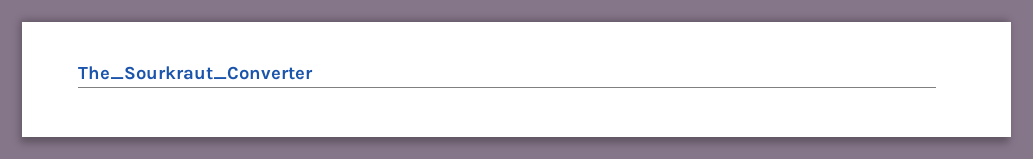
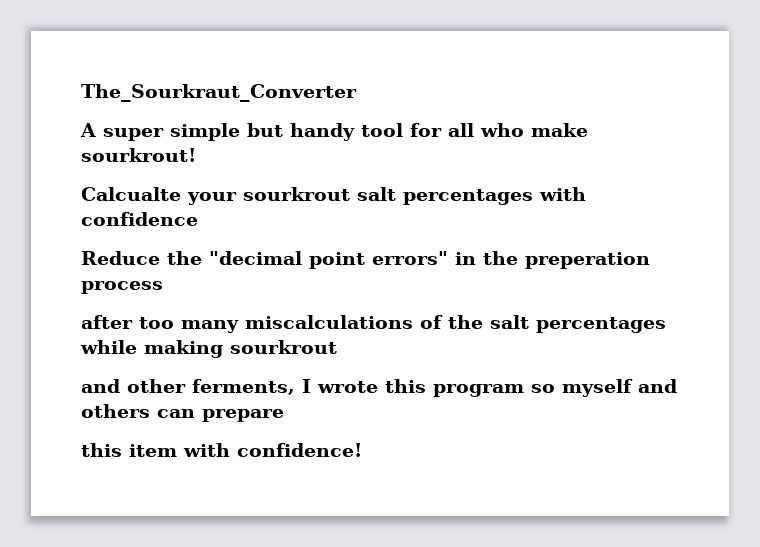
+ A super simple but handy tool for all who make sourkrout!
+ Calcualte your sourkrout salt percentages with confidence
+ Reduce the "decimal point errors" in the preperation process
+ after too many miscalculations of the salt percentages while making sourkrout
+ and other ferments, I wrote this program so myself and others can prepare
+ this item with confidence!

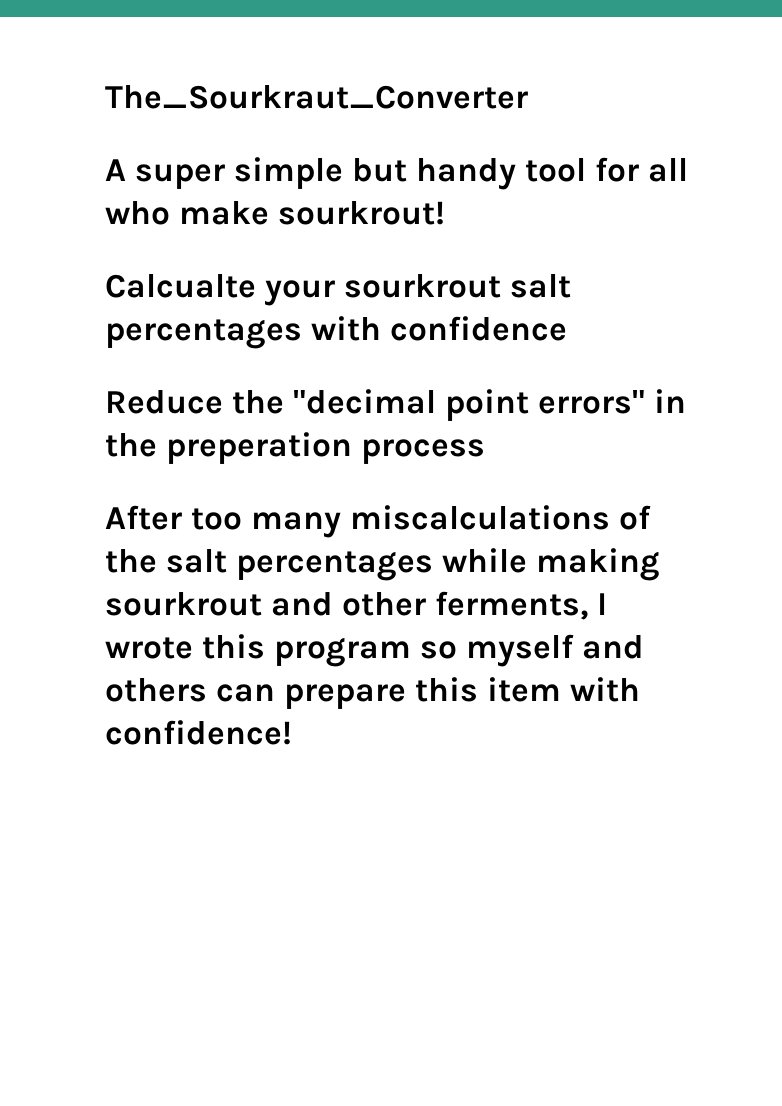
- after too many miscalculations of the salt percentages while making sourkrout
- and other ferments, I wrote this program so myself and others can prepare
- this item with confidence!
+ After too many miscalculations of the salt percentages while making sourkrout and other ferments, I wrote this program so myself and others can prepare this item with confidence!

